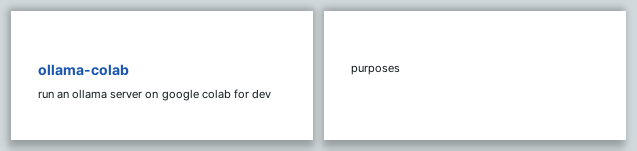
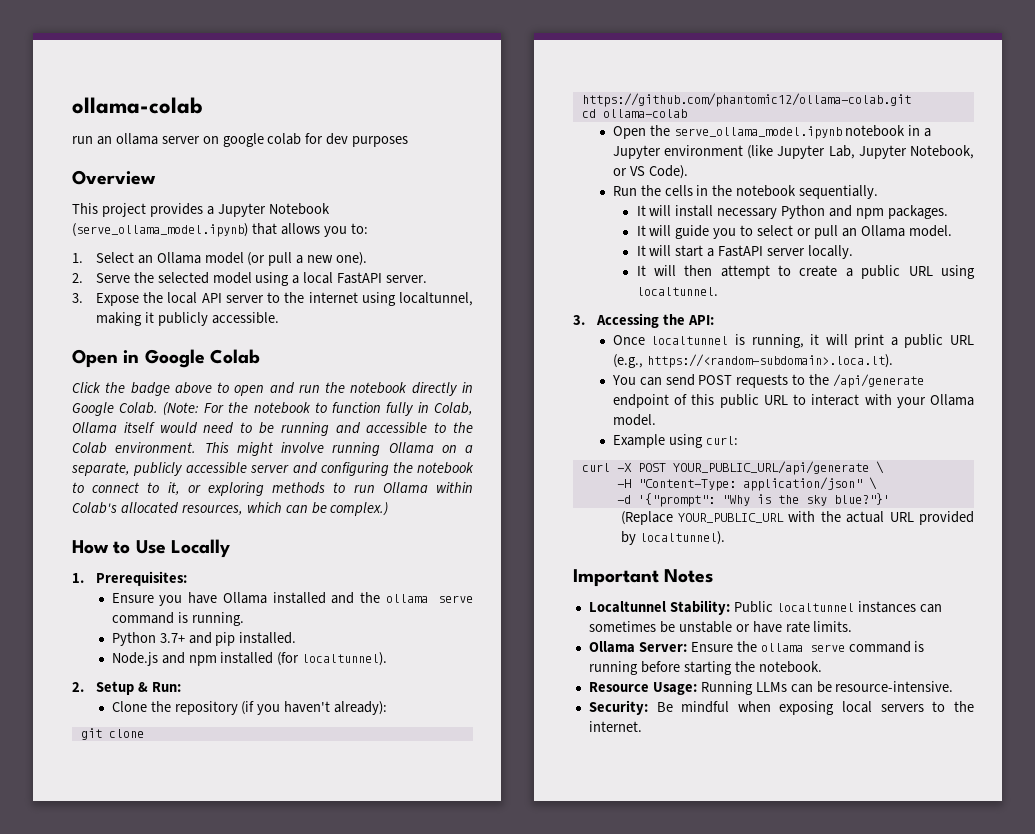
+ Overview
+ This project provides a Jupyter Notebook (serve_ollama_model.ipynb) that allows you to:
+ 1. Select an Ollama model (or pull a new one).
+ 2. Serve the selected model using a local FastAPI server.
+ 3. Expose the local API server to the internet using localtunnel, making it publicly accessible.
+ Open in Google Colab
+ Click the badge above to open and run the notebook directly in Google Colab. (Note: For the notebook to function fully in Colab, Ollama itself would need to be running and accessible to the Colab environment. This might involve running Ollama on a separate, publicly accessible server and configuring the notebook to connect to it, or exploring methods to run Ollama within Colab's allocated resources, which can be complex.)
+ How to Use Locally
+ 1. Prerequisites:
+ Ensure you have Ollama installed and the ollama serve command is running.
+ Python 3.7+ and pip installed.
+ Node.js and npm installed (for localtunnel).
+ 2. Setup & Run:
+ Clone the repository (if you haven't already):
+ git clone https://github.com/phantomic12/ollama-colab.git
+ cd ollama-colab
+ Open the serve_ollama_model.ipynb notebook in a Jupyter environment (like Jupyter Lab, Jupyter Notebook, or VS Code).
+ Run the cells in the notebook sequentially.
+ It will install necessary Python and npm packages.
+ It will guide you to select or pull an Ollama model.
+ It will start a FastAPI server locally.
+ It will then attempt to create a public URL using localtunnel.
+ 3. Accessing the API:
+ Once localtunnel is running, it will print a public URL (e.g., https://<random-subdomain>.loca.lt).
+ You can send POST requests to the /api/generate endpoint of this public URL to interact with your Ollama model.
+ Example using curl:
+ curl -X POST YOUR_PUBLIC_URL/api/generate \
+ -H "Content-Type: application/json" \
+ -d '{"prompt": "Why is the sky blue?"}'
+ (Replace YOUR_PUBLIC_URL with the actual URL provided by localtunnel).
+ Important Notes
+ Localtunnel Stability: Public localtunnel instances can sometimes be unstable or have rate limits.
+ Ollama Server: Ensure the ollama serve command is running before starting the notebook.
+ Resource Usage: Running LLMs can be resource-intensive.
+ Security: Be mindful when exposing local servers to the internet.

